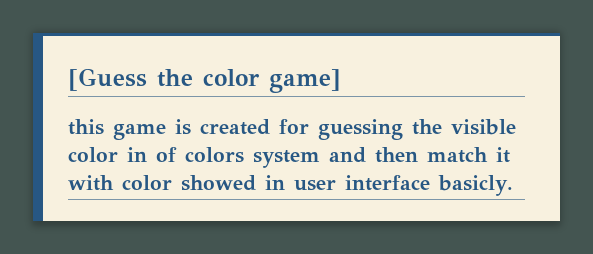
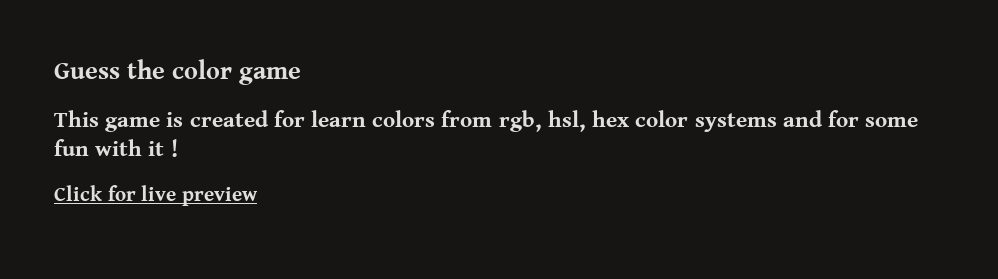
- [Guess the color game]
- this game is created for guessing the visible color in of colors system and then match it with color showed in user interface basicly.
+ Guess the color game
+ This game is created for learn colors from rgb, hsl, hex color systems and for some fun with it !
+ Click for live preview

